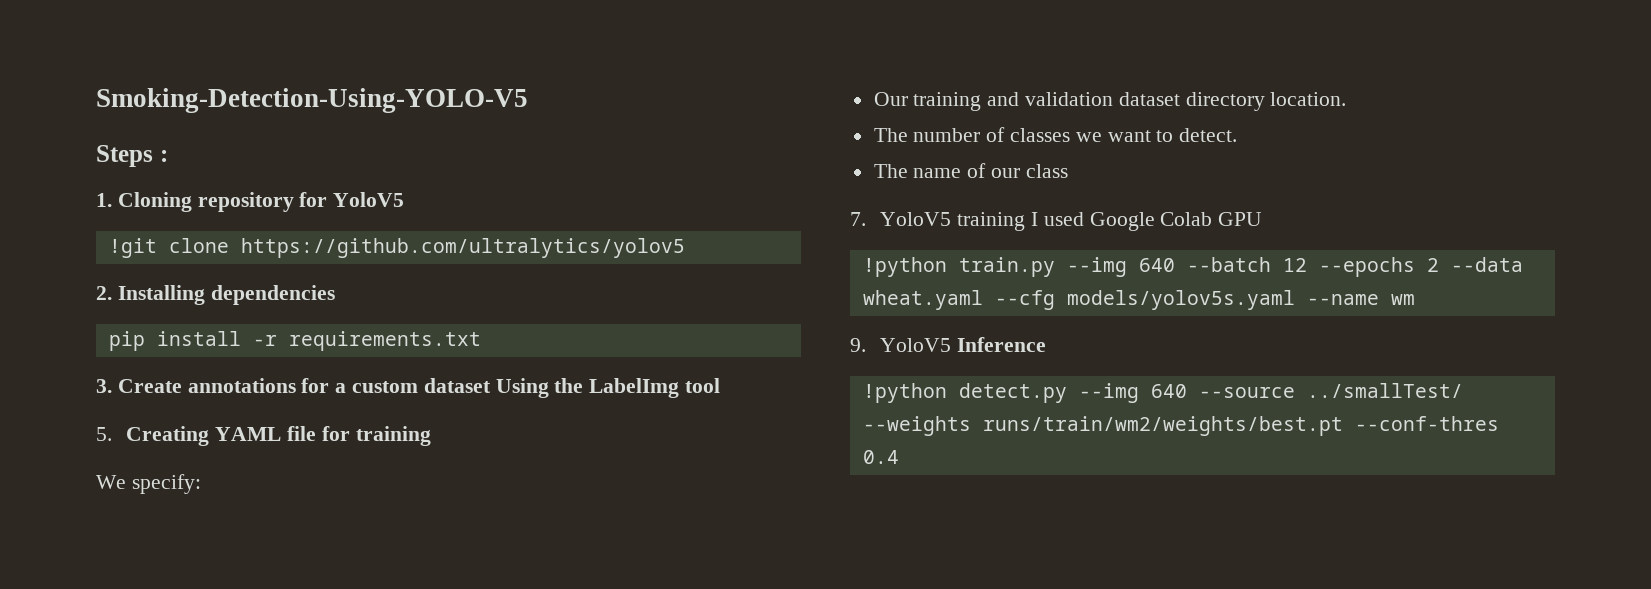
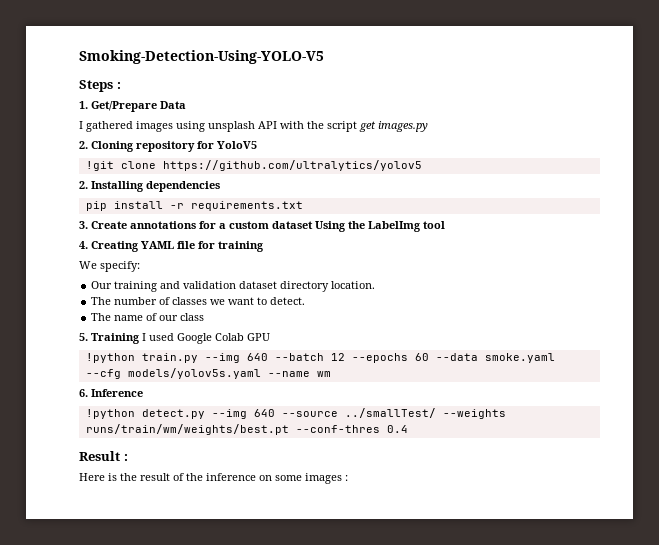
- 1. Cloning repository for YoloV5
+ 1. Get/Prepare Data
+ I gathered images using unsplash API with the script get images.py
+ 2. Cloning repository for YoloV5
- 5. Creating YAML file for training
+ 4. Creating YAML file for training
- 7. YoloV5 training I used Google Colab GPU
+ 5. Training I used Google Colab GPU
- !python train.py --img 640 --batch 12 --epochs 2 --data wheat.yaml --cfg models/yolov5s.yaml --name wm
+ !python train.py --img 640 --batch 12 --epochs 60 --data smoke.yaml --cfg models/yolov5s.yaml --name wm
- 9. YoloV5 Inference
+ 6. Inference
- !python detect.py --img 640 --source ../smallTest/ --weights runs/train/wm2/weights/best.pt --conf-thres 0.4
+ !python detect.py --img 640 --source ../smallTest/ --weights runs/train/wm/weights/best.pt --conf-thres 0.4
+ Result :
+ Here is the result of the inference on some images :

